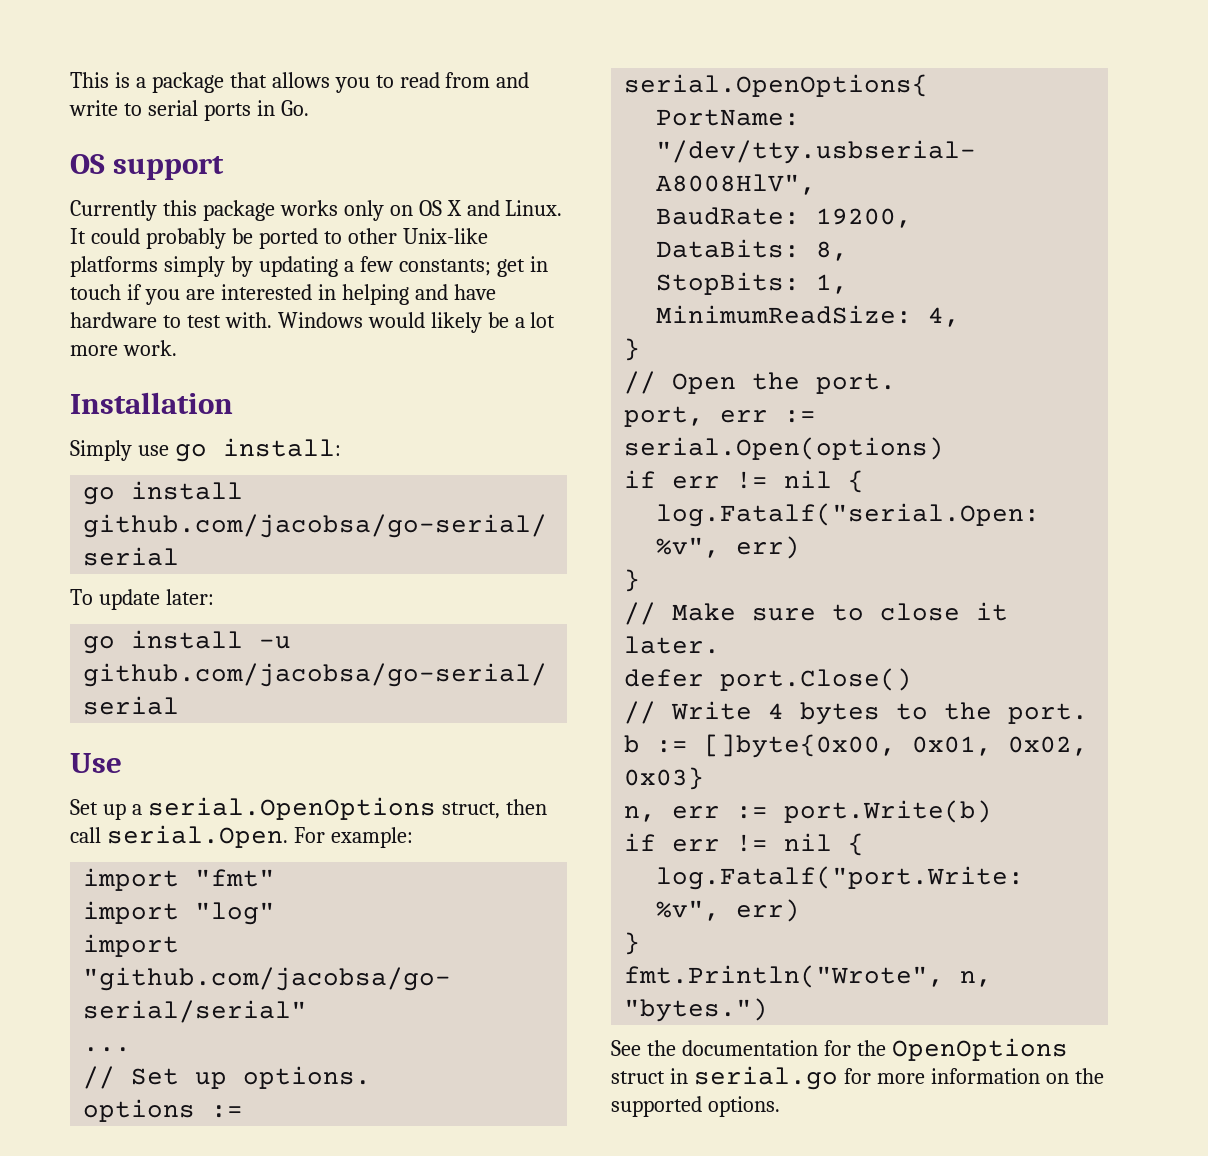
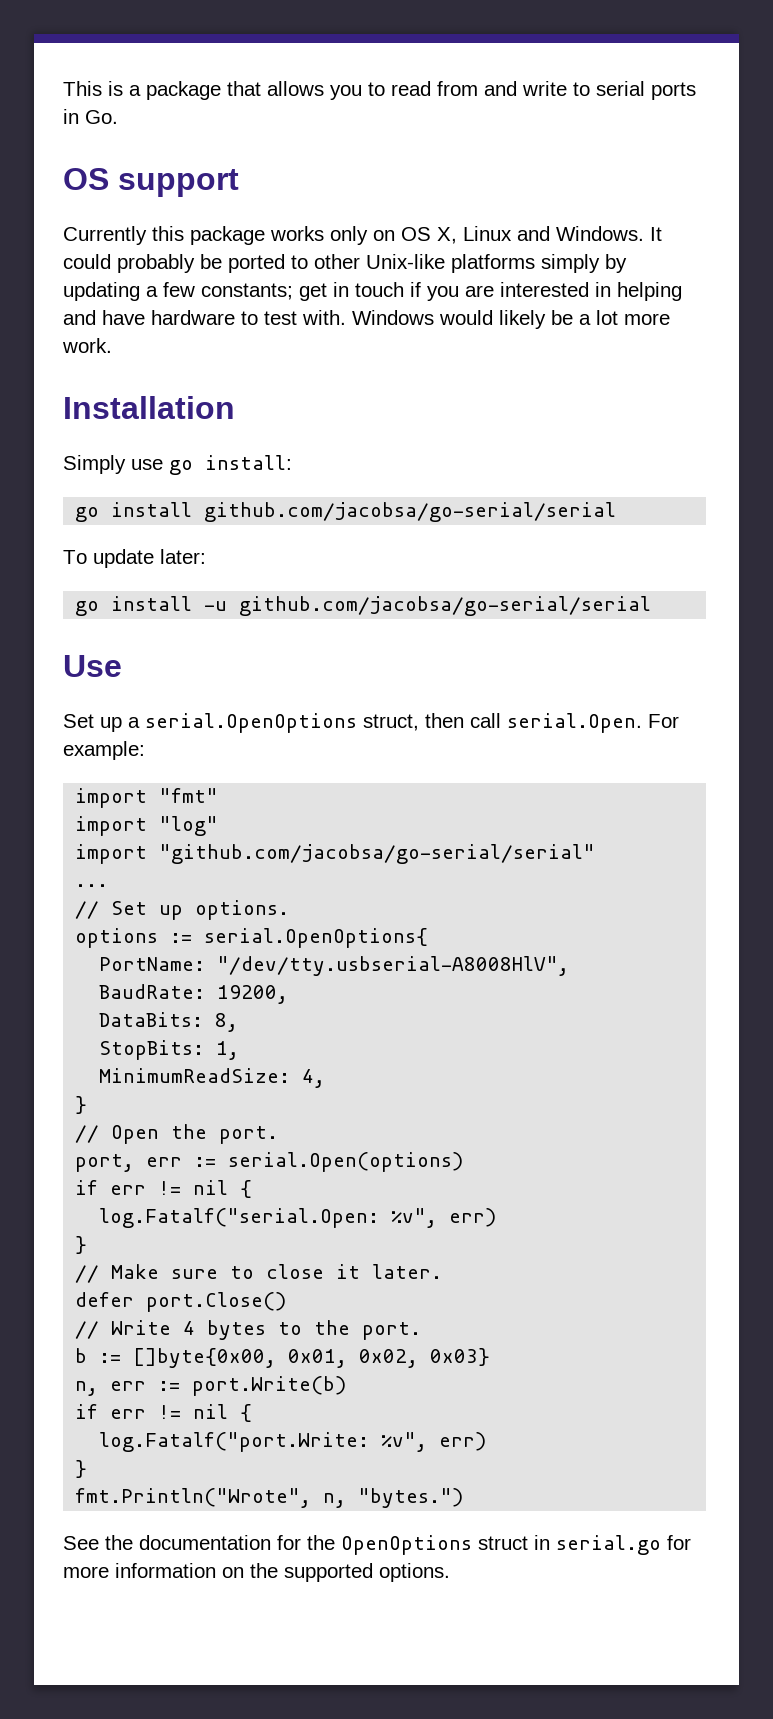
- Currently this package works only on OS X and Linux.
+ Currently this package works only on OS X, Linux and Windows.

